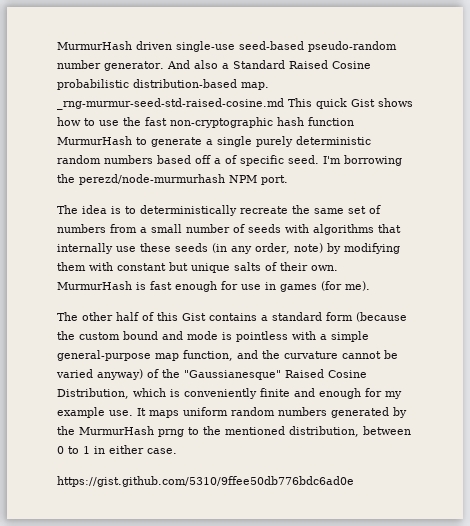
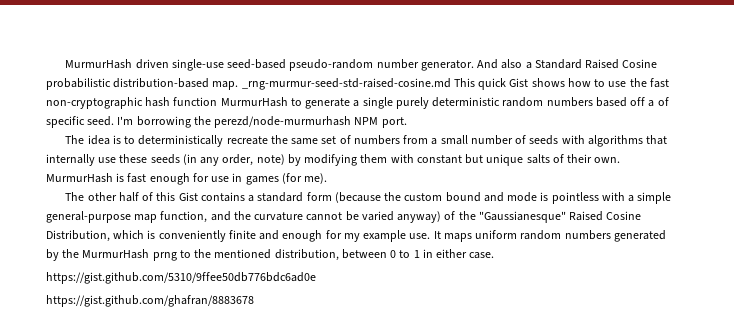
+ https://gist.github.com/ghafran/8883678

